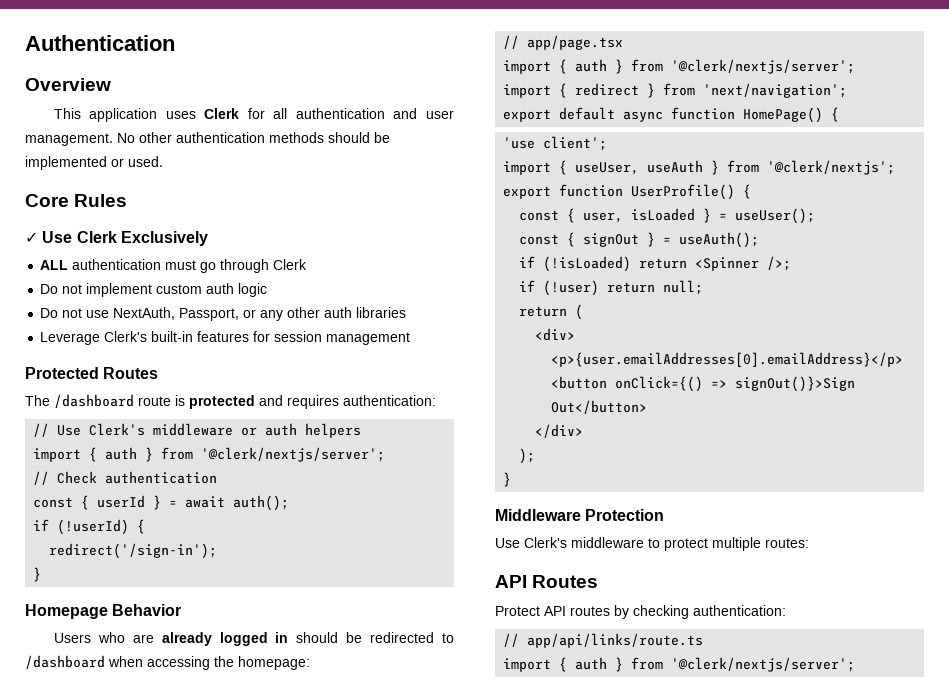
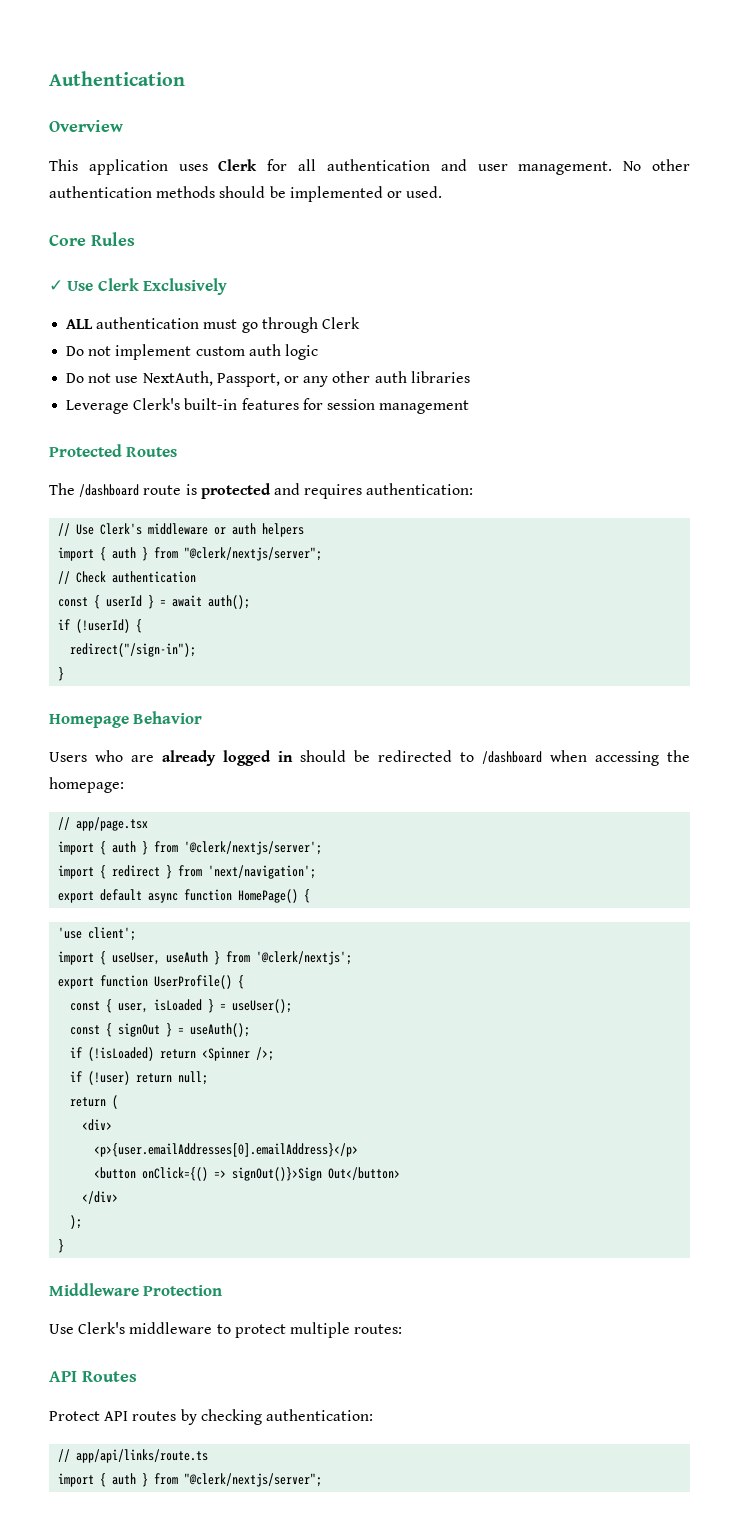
  // Use Clerk's middleware or auth helpers
- import { auth } from '@clerk/nextjs/server';
+ import { auth } from "@clerk/nextjs/server";
- redirect('/sign-in');
+ redirect("/sign-in");
  // app/api/links/route.ts
- import { auth } from '@clerk/nextjs/server';
+ import { auth } from "@clerk/nextjs/server";

